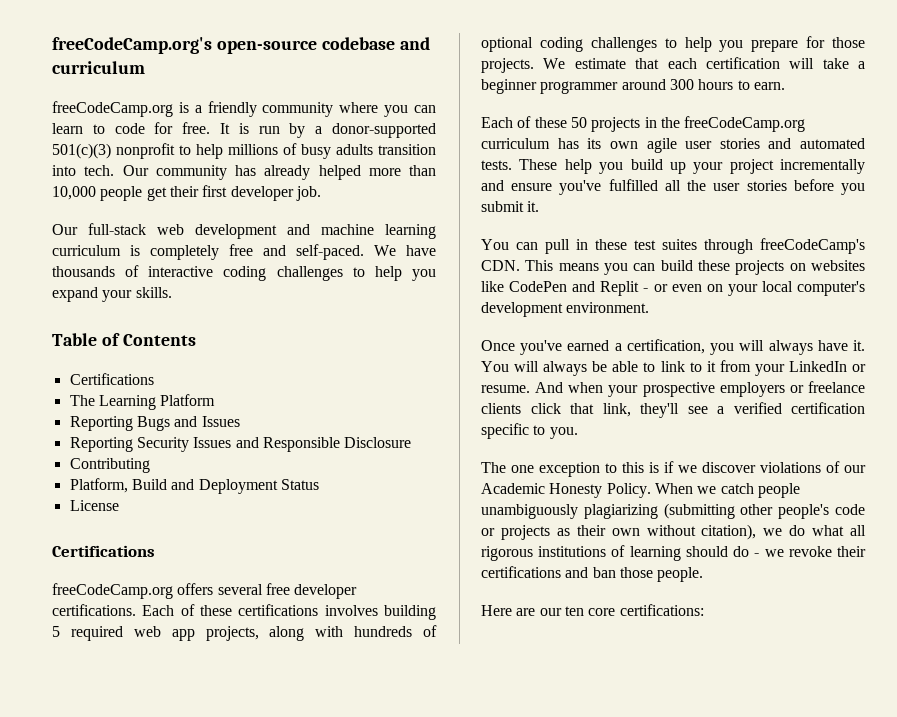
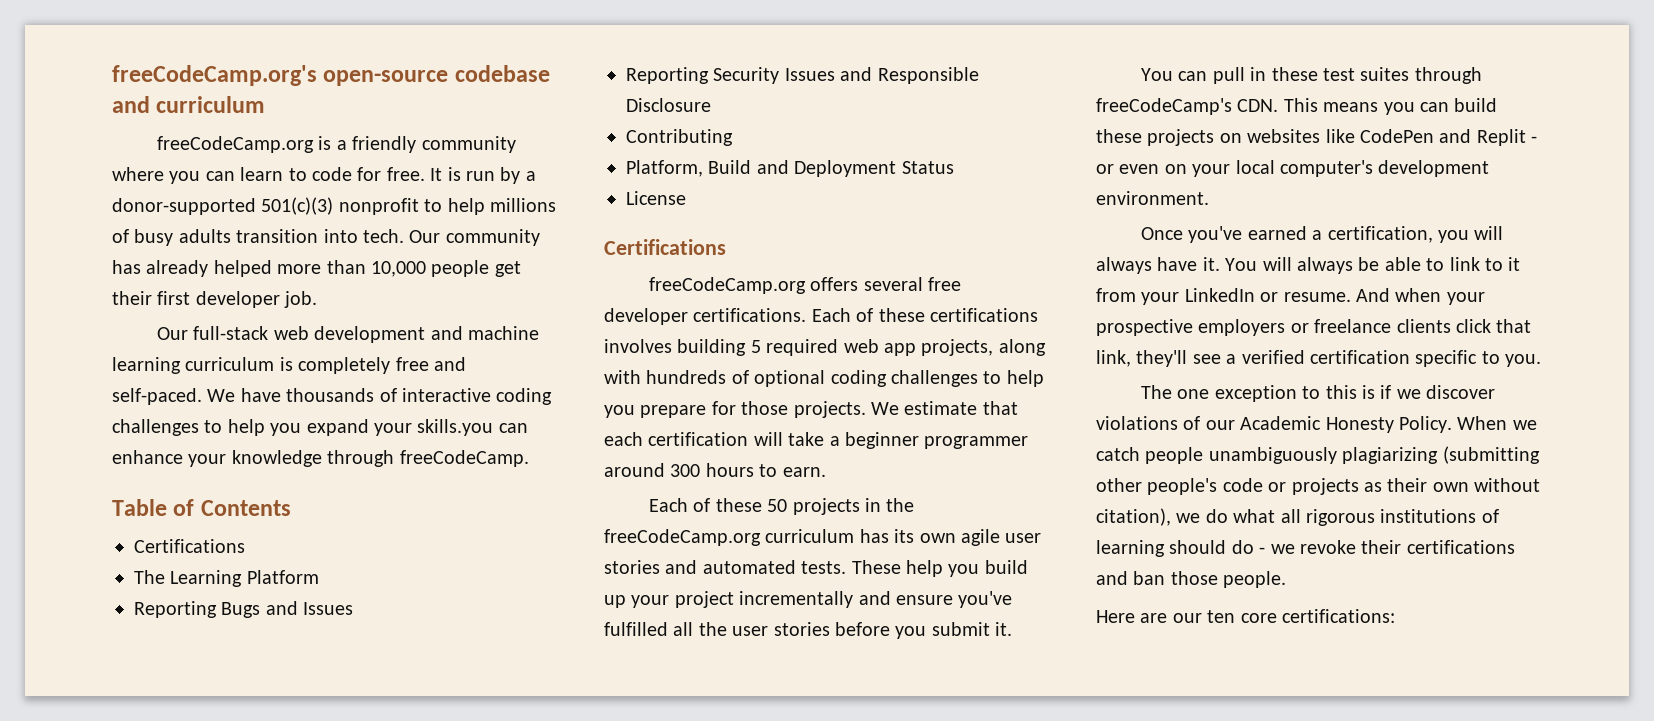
- We have thousands of interactive coding challenges to help you expand your skills.
+ We have thousands of interactive coding challenges to help you expand your skills.you can enhance your knowledge through freeCodeCamp.

